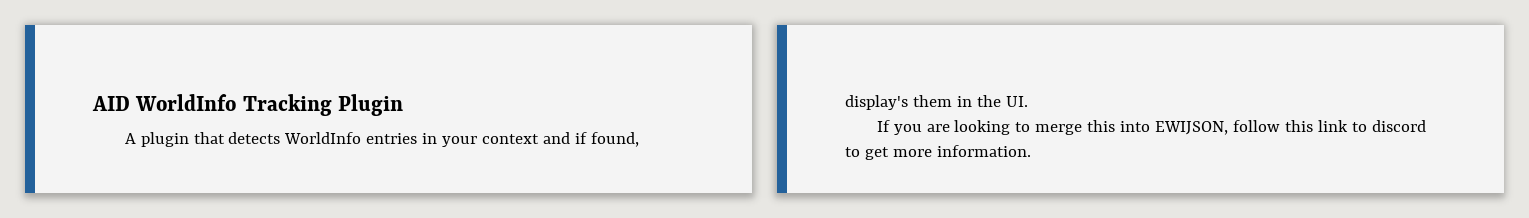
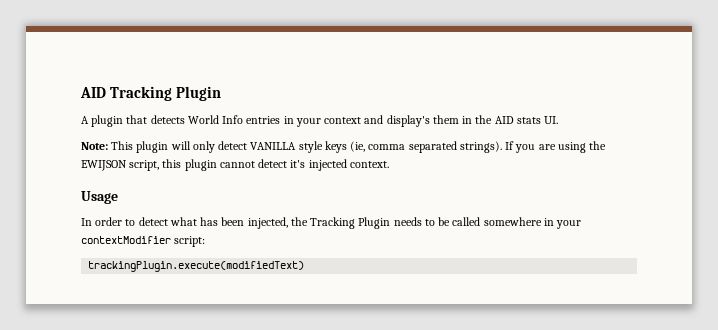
- AID WorldInfo Tracking Plugin
+ AID Tracking Plugin
- A plugin that detects WorldInfo entries in your context and if found, display's them in the UI.
+ A plugin that detects World Info entries in your context and display's them in the AID stats UI.
- If you are looking to merge this into EWIJSON, follow this link to discord to get more information.
+ Note: This plugin will only detect VANILLA style keys (ie, comma separated strings). If you are using the EWIJSON script, this plugin cannot detect it's injected context.
+ Usage
+ In order to detect what has been injected, the Tracking Plugin needs to be called somewhere in your contextModifier script:
+ trackingPlugin.execute(modifiedText)

